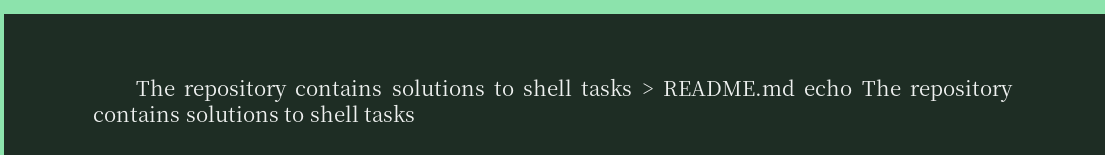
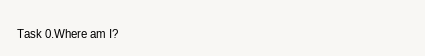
- The repository contains solutions to shell tasks > README.md echo The repository contains solutions to shell tasks
+ Task 0.Where am I?

